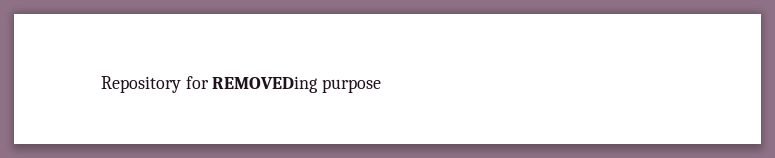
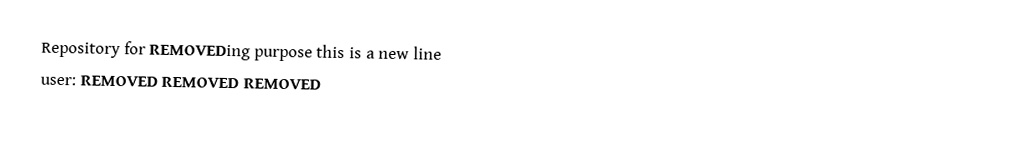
- Repository for REMOVEDing purpose
+ Repository for REMOVEDing purpose this is a new line
+ user: REMOVED REMOVED REMOVED

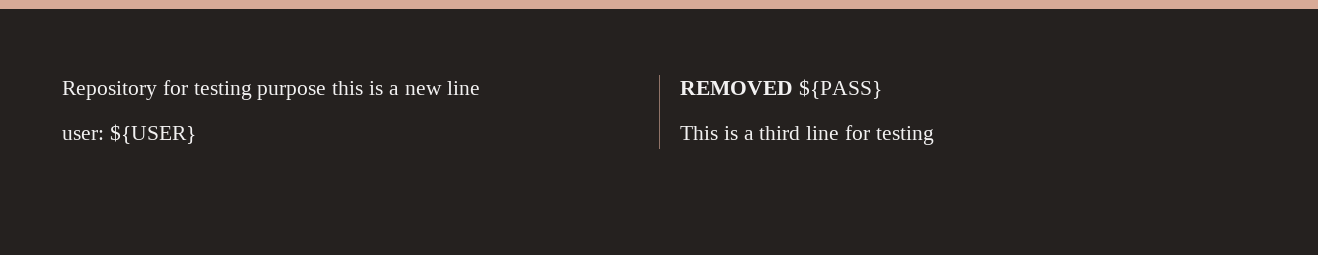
- Repository for REMOVEDing purpose this is a new line
+ Repository for testing purpose this is a new line
- user: REMOVED REMOVED REMOVED
+ user: ${USER}
+ REMOVED ${PASS}
+ This is a third line for testing

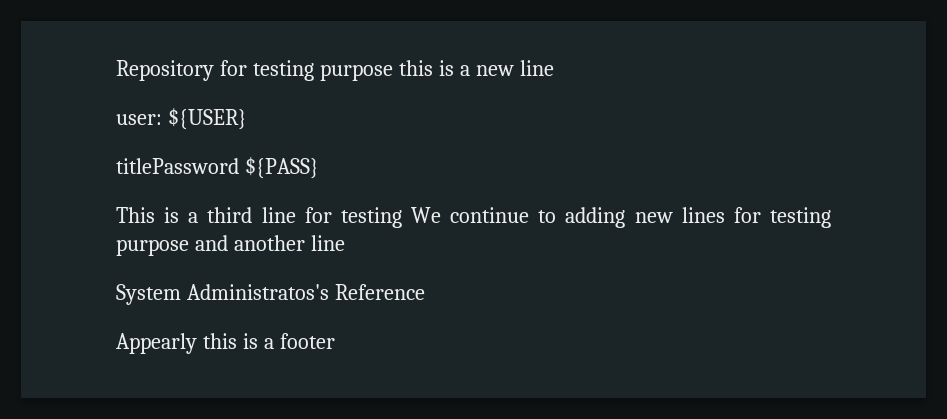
- REMOVED ${PASS}
+ titlePassword ${PASS}
- This is a third line for testing
+ This is a third line for testing We continue to adding new lines for testing purpose and another line
+ System Administratos's Reference
+ Appearly this is a footer

